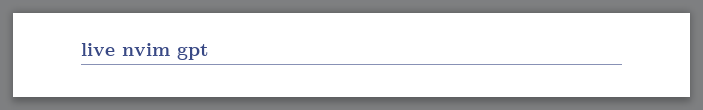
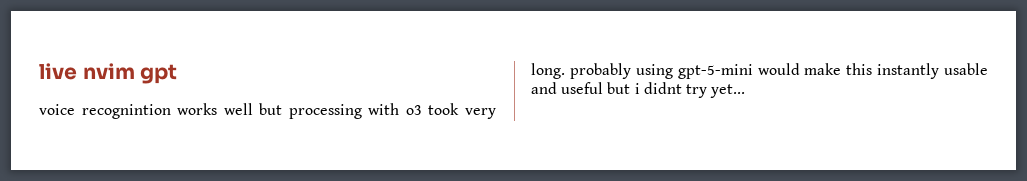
+ voice recognintion works well but processing with o3 took very long. probably using gpt-5-mini would make this instantly usable and useful but i didnt try yet...

